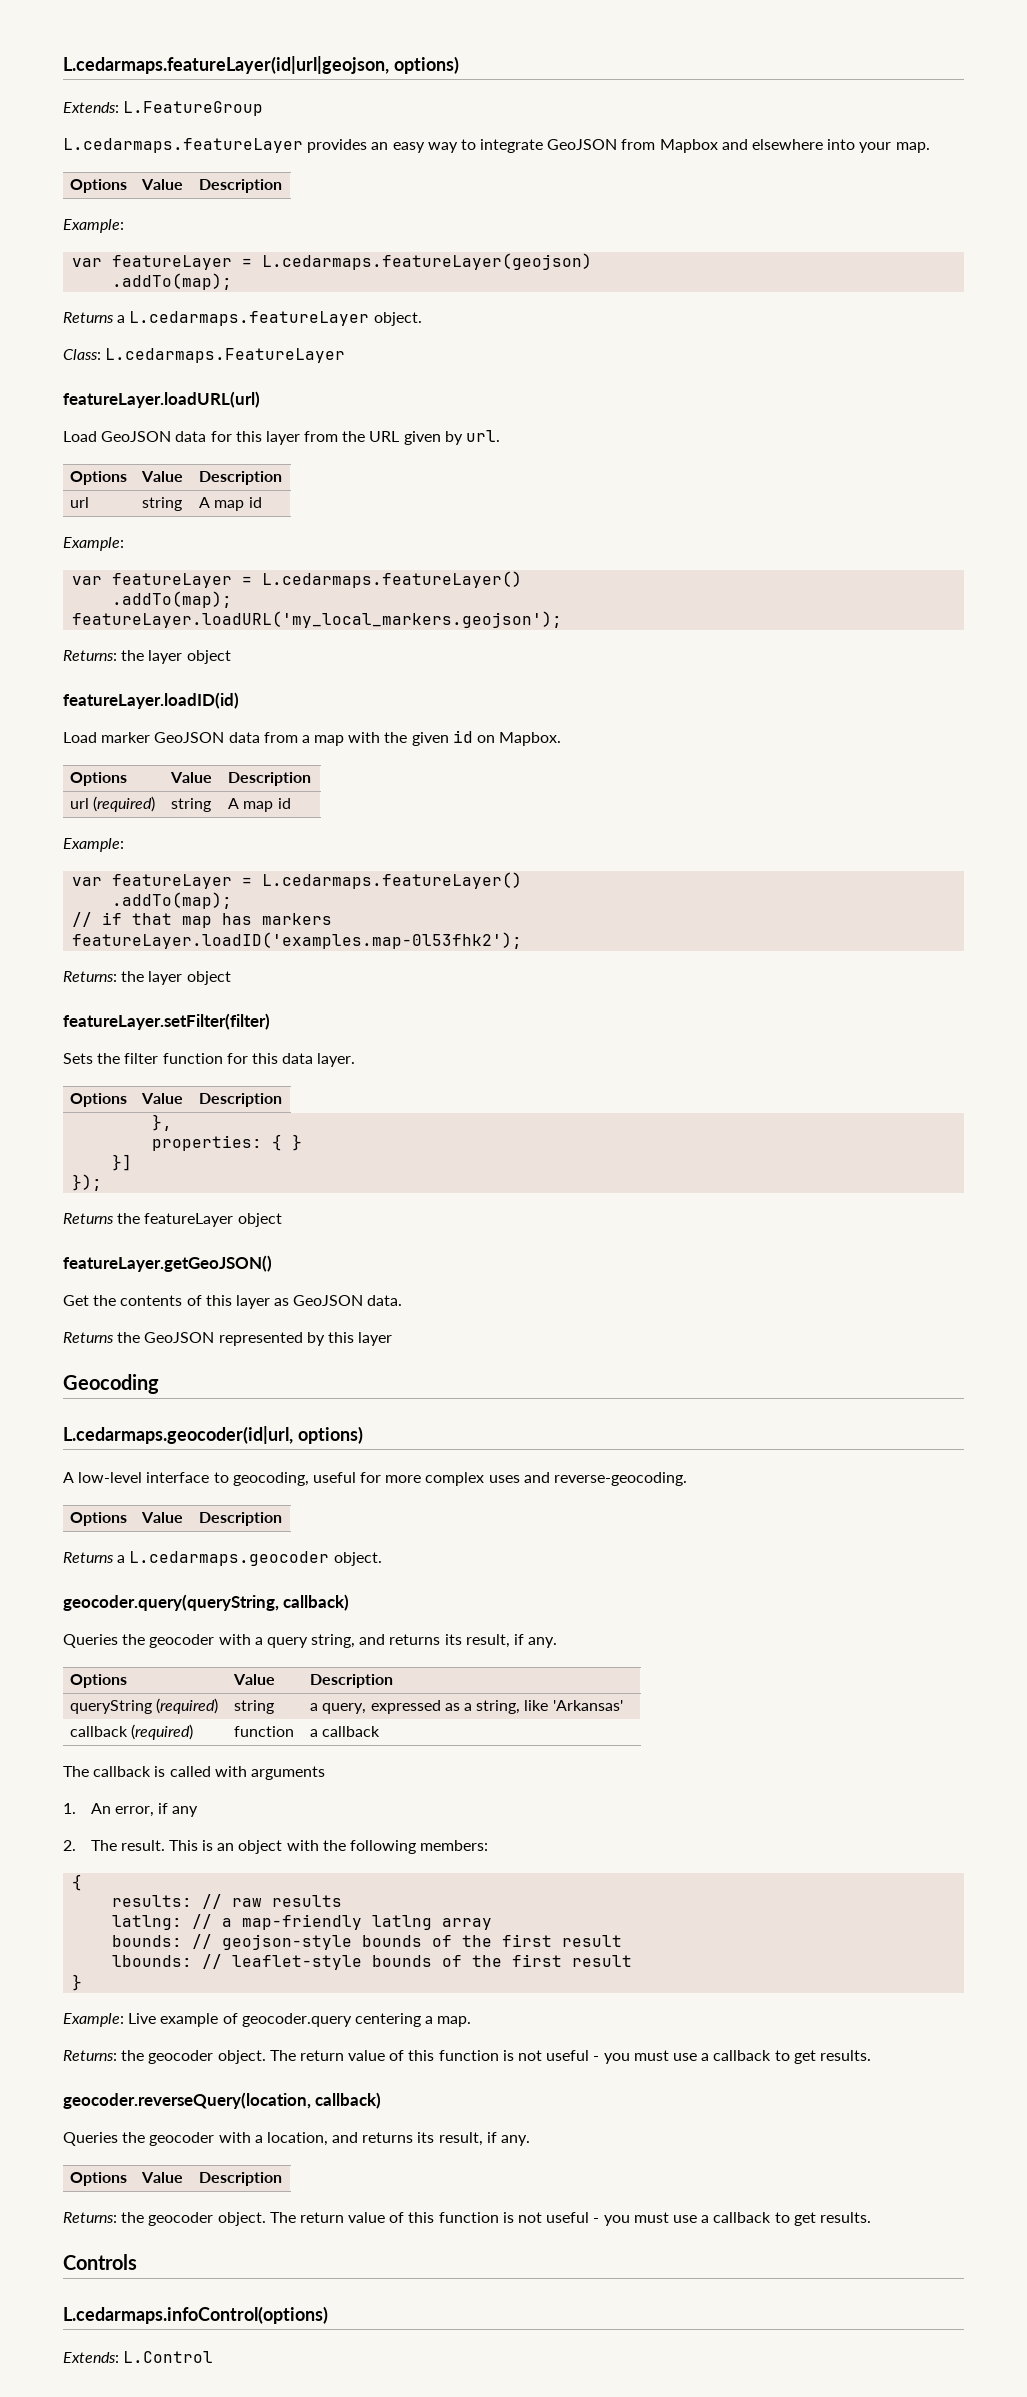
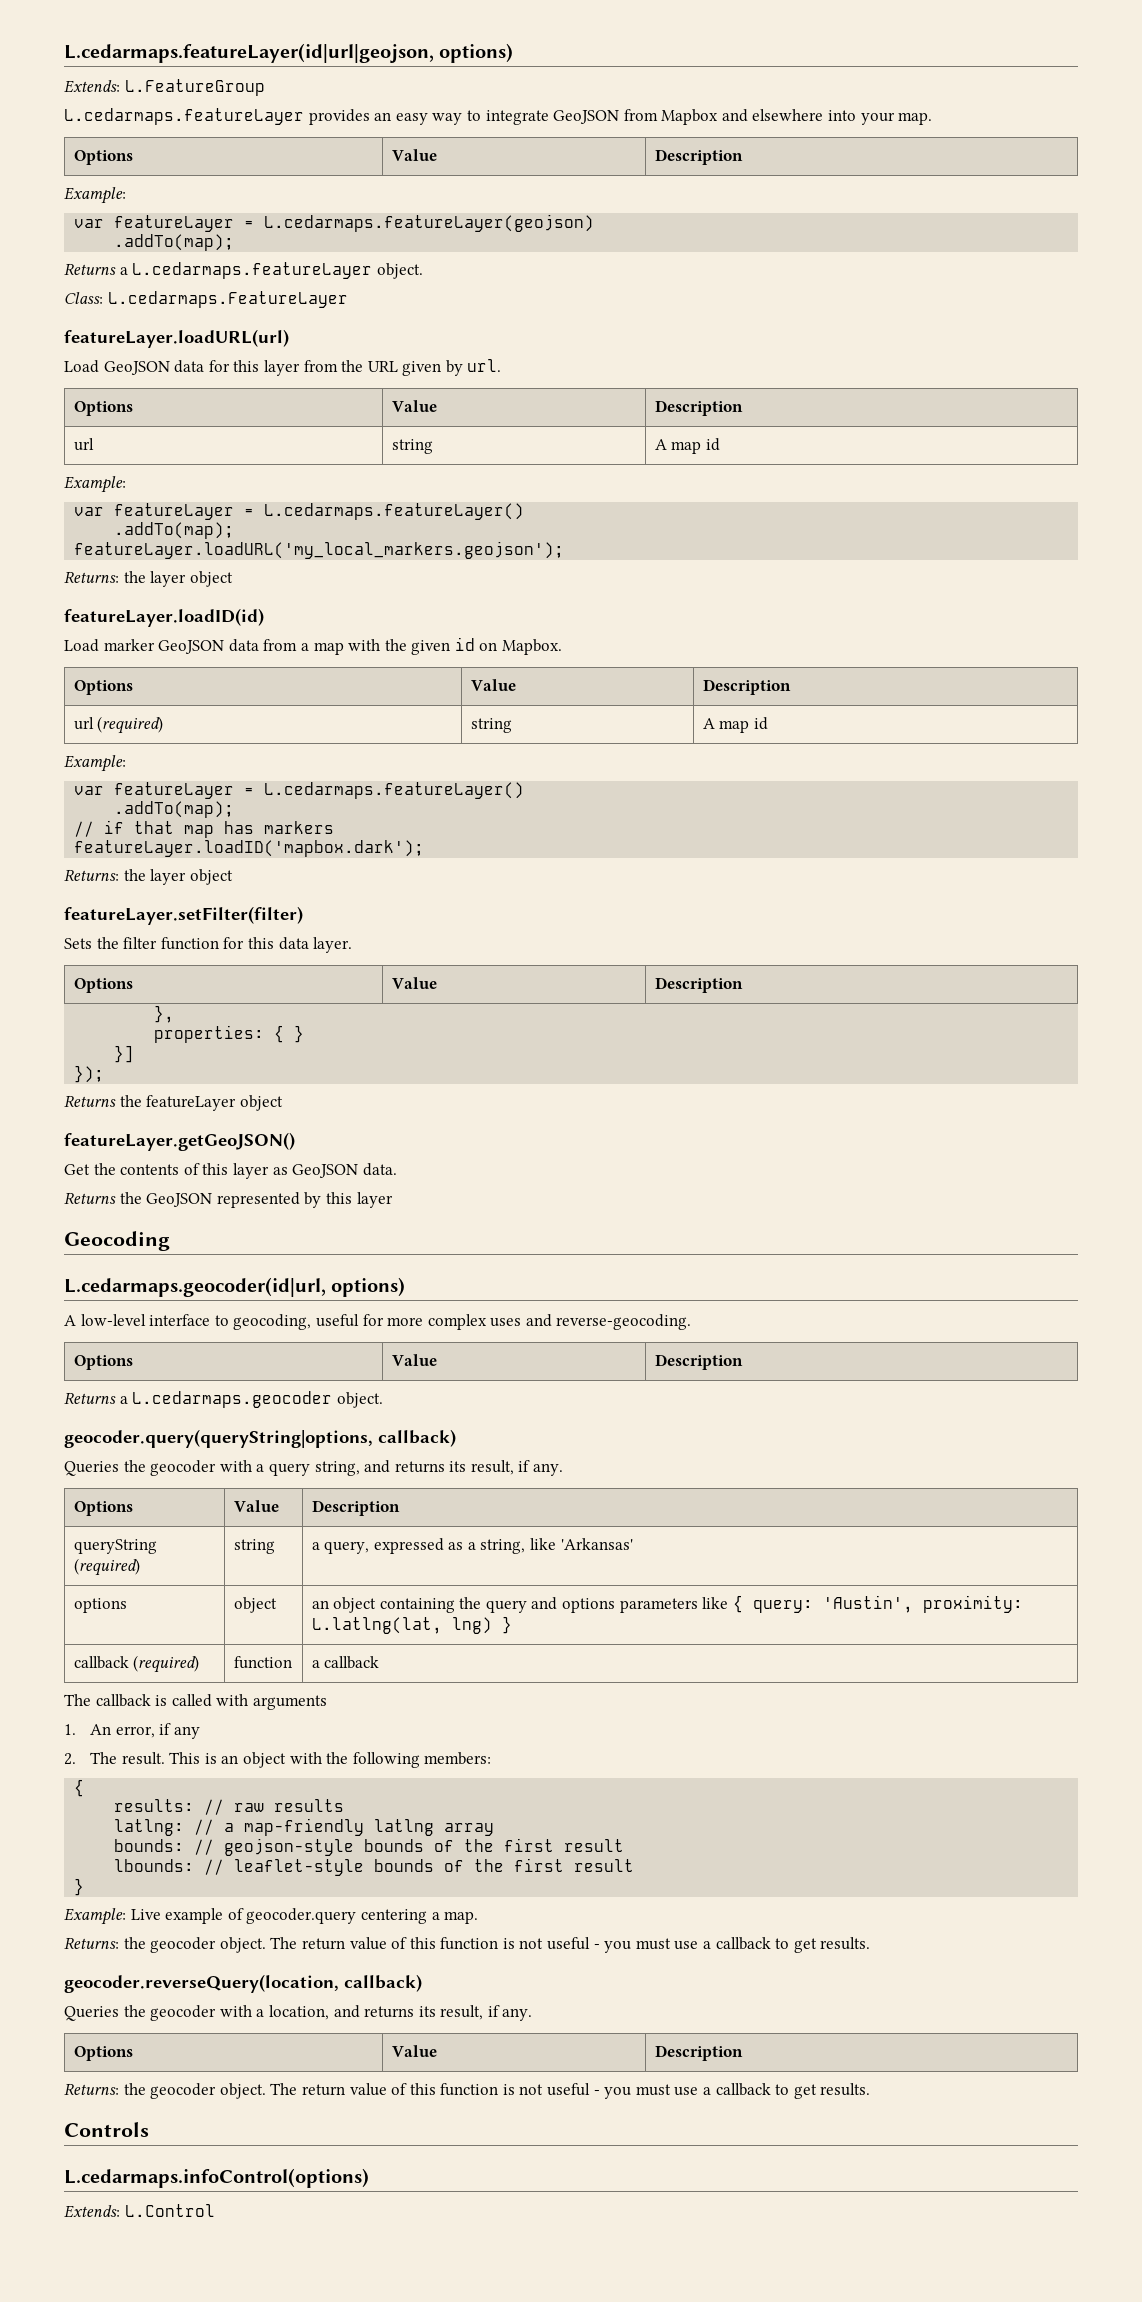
- featureLayer.loadID('examples.map-0l53fhk2');
+ featureLayer.loadID('mapbox.dark');
- geocoder.query(queryString, callback)
+ geocoder.query(queryString|options, callback)
+ options | object | an object containing the query and options parameters like { query: 'Austin', proximity: L.latlng(lat, lng) }

